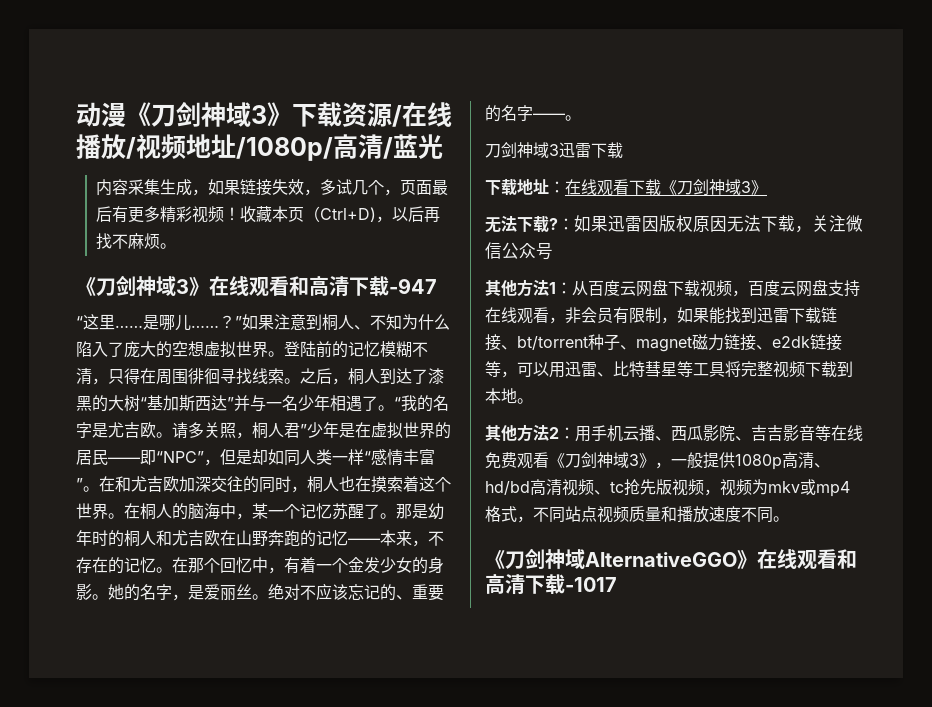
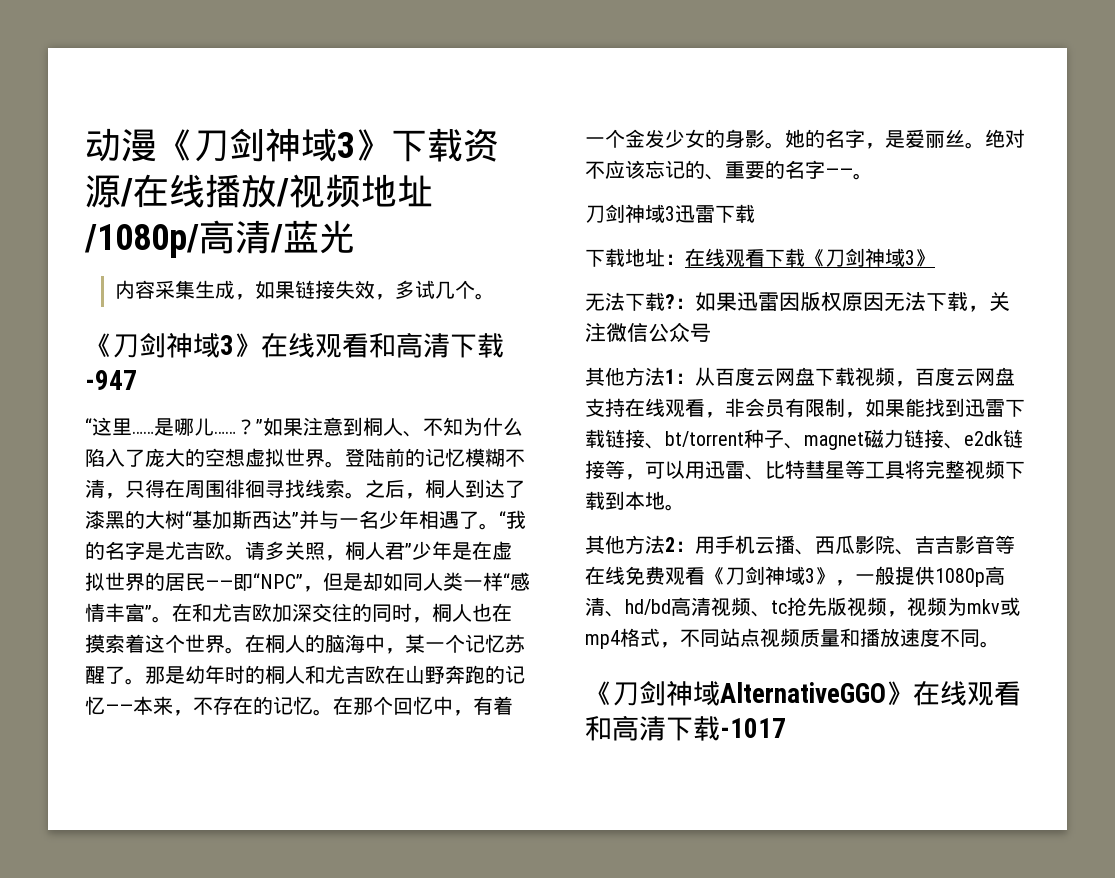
- 内容采集生成，如果链接失效，多试几个，页面最后有更多精彩视频！收藏本页（Ctrl+D)，以后再找不麻烦。
+ 内容采集生成，如果链接失效，多试几个。

